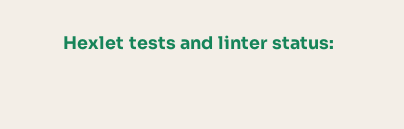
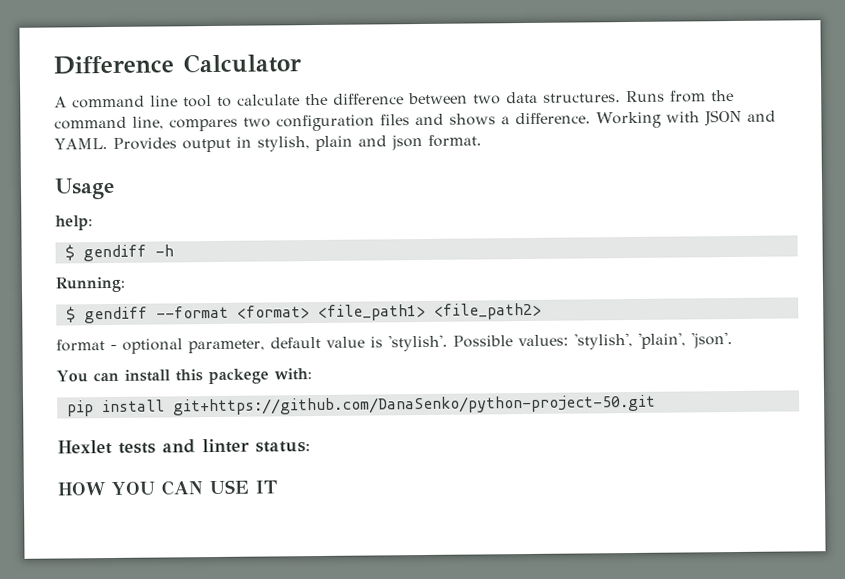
+ Difference Calculator
+ A command line tool to calculate the difference between two data structures. Runs from the command line, compares two configuration files and shows a difference. Working with JSON and YAML. Provides output in stylish, plain and json format.
+ Usage
+ help:
+ $ gendiff -h
+ Running:
+ $ gendiff --format <format> <file_path1> <file_path2>
+ format - optional parameter, default value is 'stylish'. Possible values: 'stylish', 'plain', 'json'.
+ You can install this packege with:
+ pip install git+https://github.com/DanaSenko/python-project-50.git
+ HOW YOU CAN USE IT

